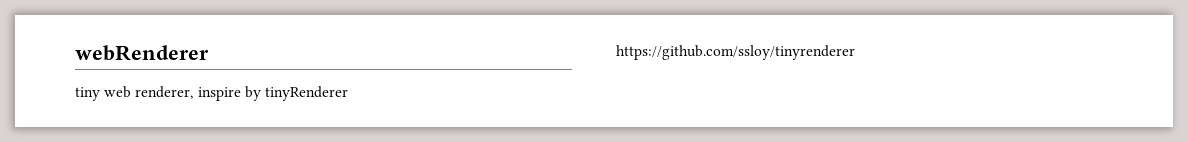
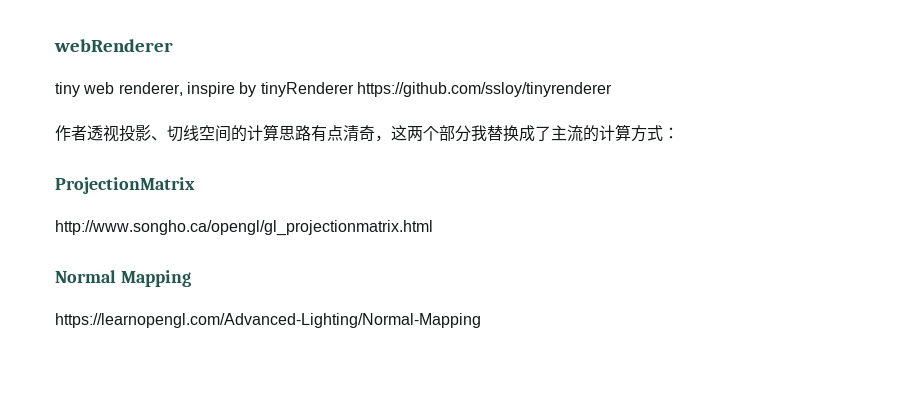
+ 作者透视投影、切线空间的计算思路有点清奇，这两个部分我替换成了主流的计算方式：
+ ProjectionMatrix
+ http://www.songho.ca/opengl/gl_projectionmatrix.html
+ Normal Mapping
+ https://learnopengl.com/Advanced-Lighting/Normal-Mapping

